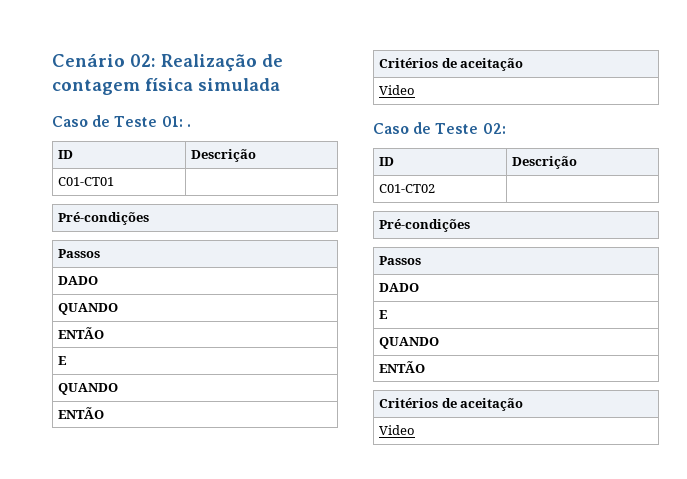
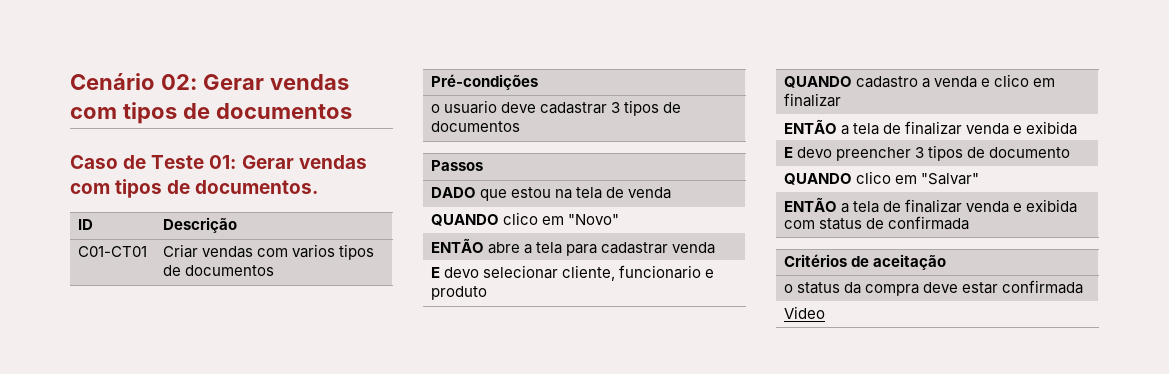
- Cenário 02: Realização de contagem física simulada
- Caso de Teste 01: .
+ Cenário 02: Gerar vendas com tipos de documentos
+ Caso de Teste 01: Gerar vendas com tipos de documentos.
  ID | Descrição
- C01-CT01 |
+ C01-CT01 | Criar vendas com varios tipos de documentos
  Pré-condições
+ o usuario deve cadastrar 3 tipos de documentos
  Passos
- DADO
- QUANDO
- ENTÃO
- E
- QUANDO
- ENTÃO
+ DADO que estou na tela de venda
+ QUANDO clico em "Novo"
+ ENTÃO abre a tela para cadastrar venda
+ E devo selecionar cliente, funcionario e produto
+ QUANDO cadastro a venda e clico em finalizar
+ ENTÃO a tela de finalizar venda e exibida
+ E devo preencher 3 tipos de documento
+ QUANDO clico em "Salvar"
+ ENTÃO a tela de finalizar venda e exibida com status de confirmada
  Critérios de aceitação
- Video
- Caso de Teste 02:
- ID | Descrição
- C01-CT02 |
- Pré-condições
- Passos
- DADO
- E
- QUANDO
- ENTÃO
- Critérios de aceitação
+ o status da compra deve estar confirmada

